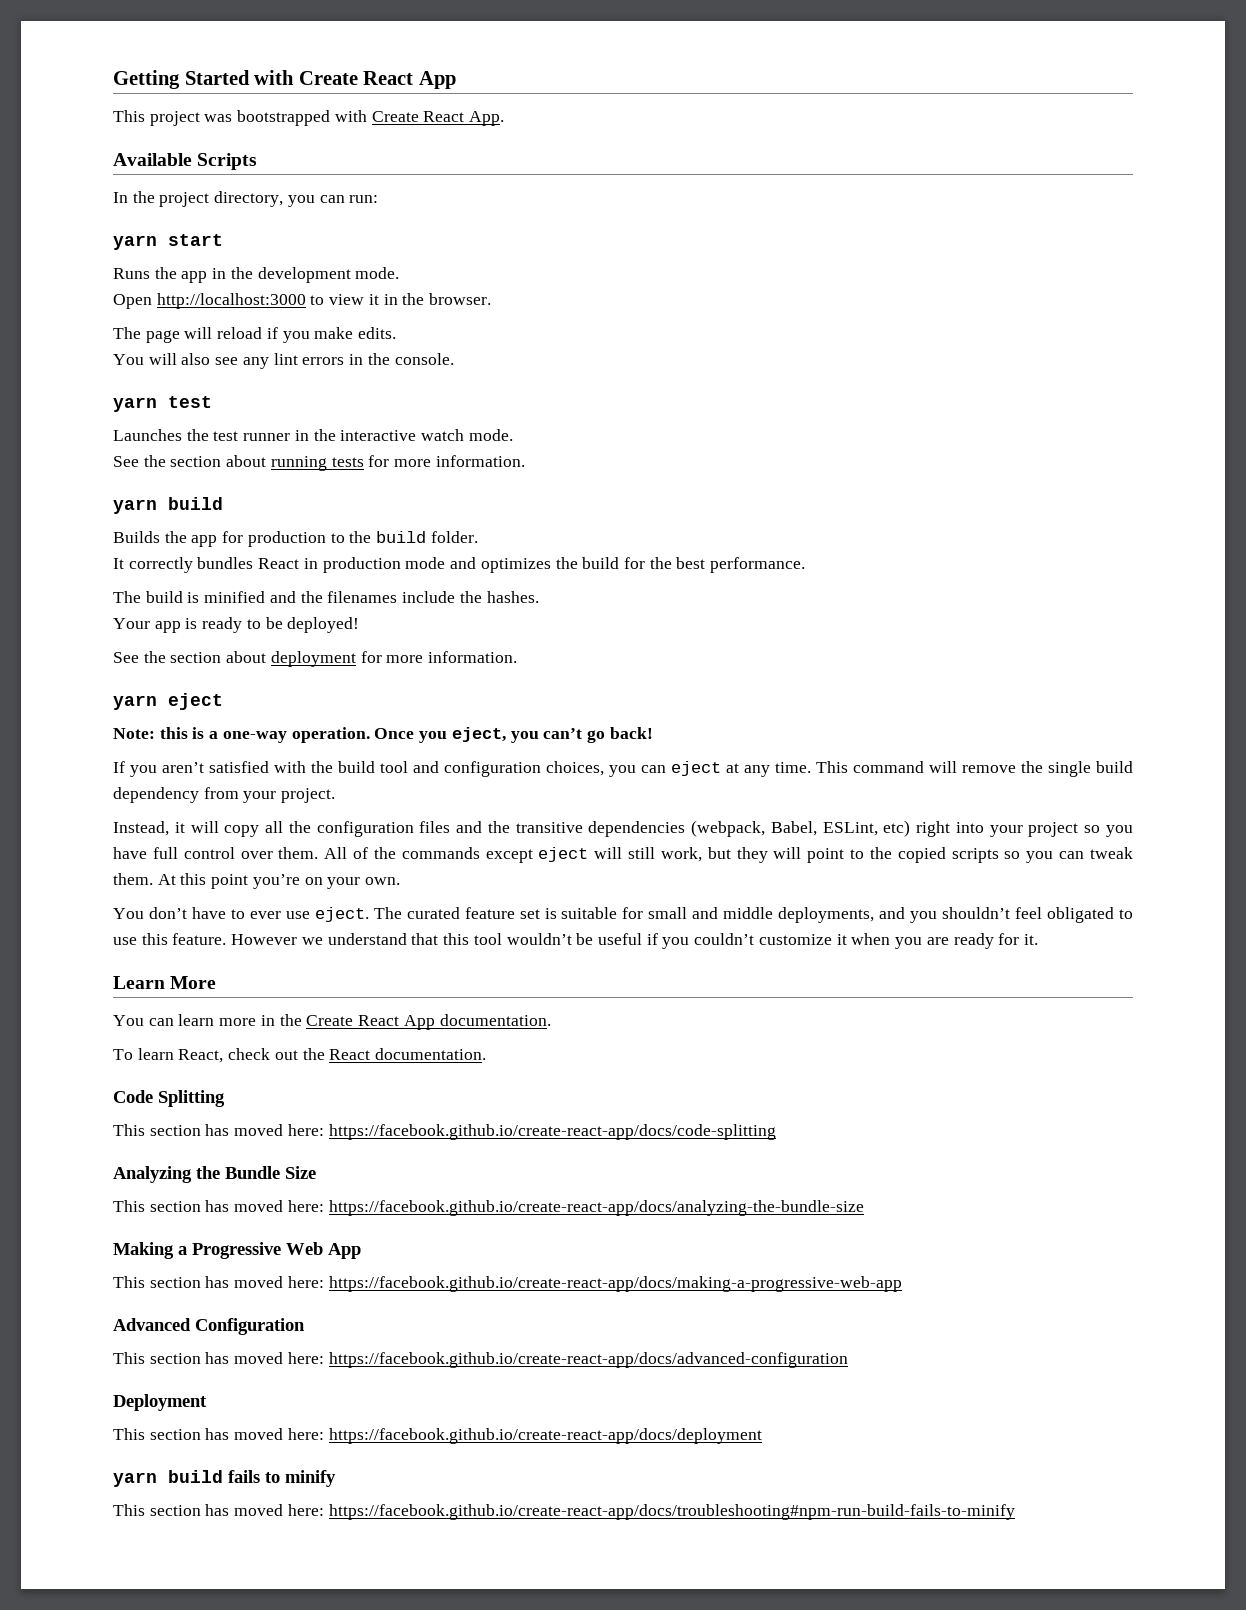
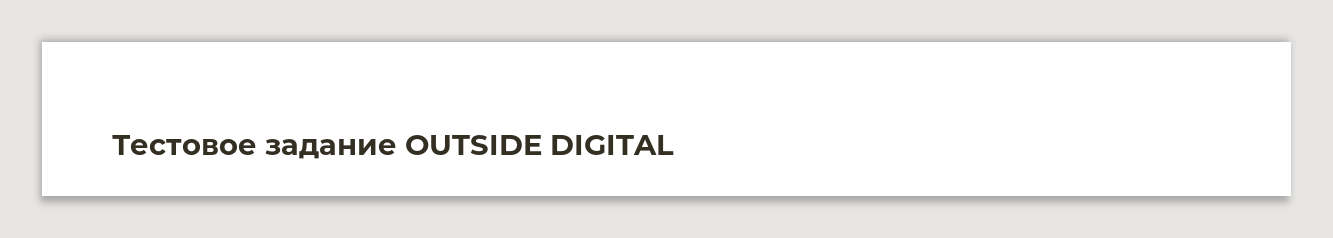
- Getting Started with Create React App
- This project was bootstrapped with Create React App.
- Available Scripts
- In the project directory, you can run:
- yarn start
- Runs the app in the development mode.
- Open http://localhost:3000 to view it in the browser.
- The page will reload if you make edits.
- You will also see any lint errors in the console.
- yarn test
- Launches the test runner in the interactive watch mode.
- See the section about running tests for more information.
- yarn build
- Builds the app for production to the build folder.
- It correctly bundles React in production mode and optimizes the build for the best performance.
- The build is minified and the filenames include the hashes.
- Your app is ready to be deployed!
- See the section about deployment for more information.
- yarn eject
- Note: this is a one-way operation. Once you eject, you can’t go back!
- If you aren’t satisfied with the build tool and configuration choices, you can eject at any time. This command will remove the single build dependency from your project.
- Instead, it will copy all the configuration files and the transitive dependencies (webpack, Babel, ESLint, etc) right into your project so you have full control over them. All of the commands except eject will still work, but they will point to the copied scripts so you can tweak them. At this point you’re on your own.
- You don’t have to ever use eject. The curated feature set is suitable for small and middle deployments, and you shouldn’t feel obligated to use this feature. However we understand that this tool wouldn’t be useful if you couldn’t customize it when you are ready for it.
- Learn More
- You can learn more in the Create React App documentation.
- To learn React, check out the React documentation.
- Code Splitting
- This section has moved here: https://facebook.github.io/create-react-app/docs/code-splitting
- Analyzing the Bundle Size
- This section has moved here: https://facebook.github.io/create-react-app/docs/analyzing-the-bundle-size
- Making a Progressive Web App
- This section has moved here: https://facebook.github.io/create-react-app/docs/making-a-progressive-web-app
- Advanced Configuration
- This section has moved here: https://facebook.github.io/create-react-app/docs/advanced-configuration
- Deployment
- This section has moved here: https://facebook.github.io/create-react-app/docs/deployment
- yarn build fails to minify
- This section has moved here: https://facebook.github.io/create-react-app/docs/troubleshooting#npm-run-build-fails-to-minify
+ Тестовое задание OUTSIDE DIGITAL

